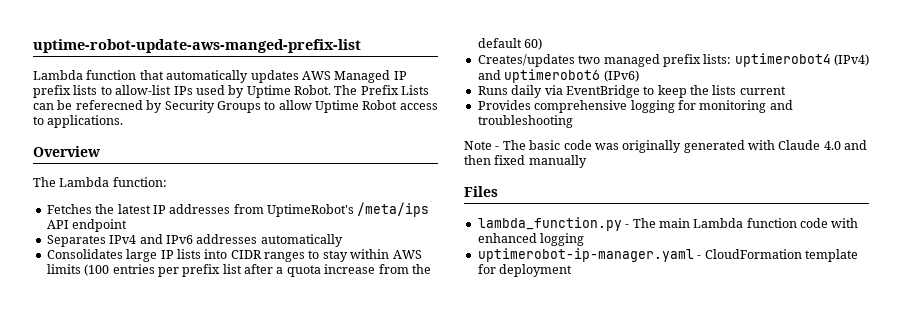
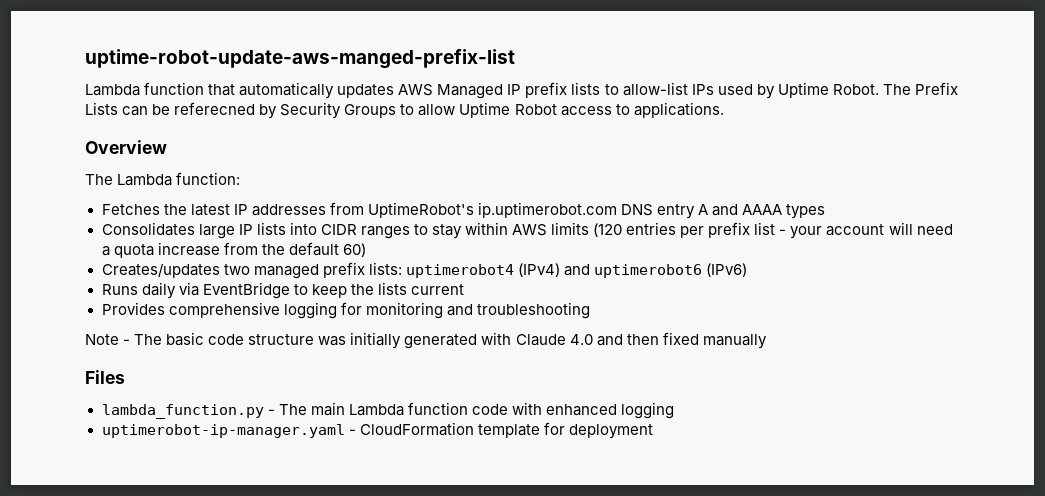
- Fetches the latest IP addresses from UptimeRobot's /meta/ips API endpoint
- Separates IPv4 and IPv6 addresses automatically
+ Fetches the latest IP addresses from UptimeRobot's ip.uptimerobot.com DNS entry A and AAAA types
- Consolidates large IP lists into CIDR ranges to stay within AWS limits (100 entries per prefix list after a quota increase from the default 60)
+ Consolidates large IP lists into CIDR ranges to stay within AWS limits (120 entries per prefix list - your account will need a quota increase from the default 60)
- Note - The basic code was originally generated with Claude 4.0 and then fixed manually
+ Note - The basic code structure was initially generated with Claude 4.0 and then fixed manually

